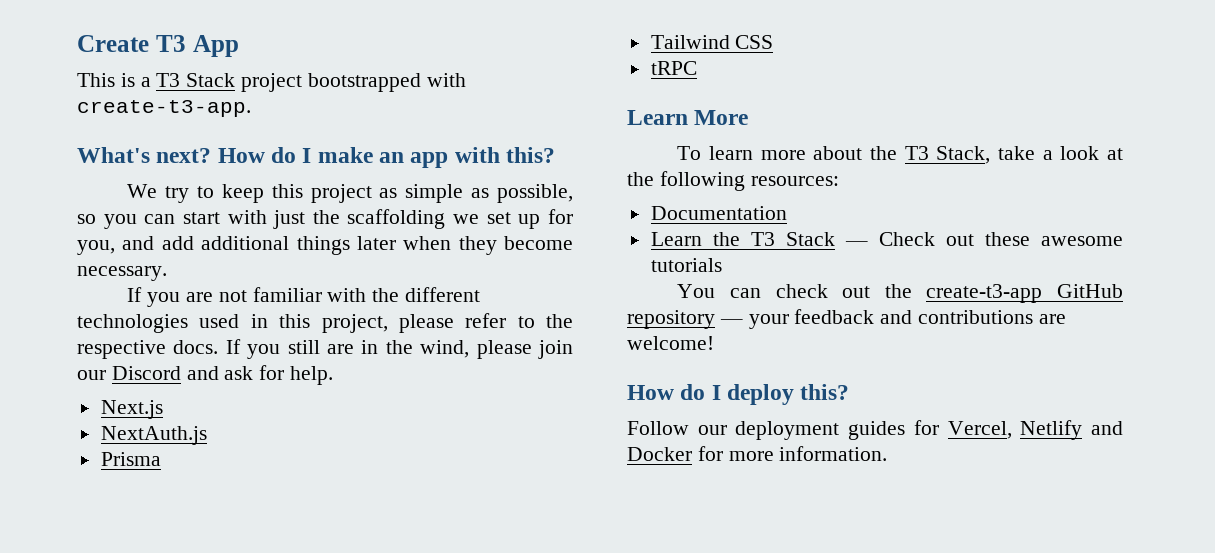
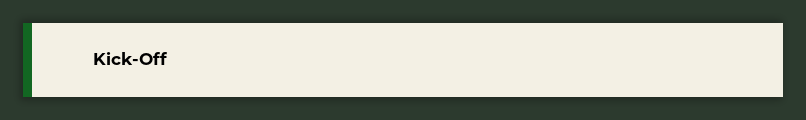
- Create T3 App
- This is a T3 Stack project bootstrapped with create-t3-app.
- What's next? How do I make an app with this?
- We try to keep this project as simple as possible, so you can start with just the scaffolding we set up for you, and add additional things later when they become necessary.
- If you are not familiar with the different technologies used in this project, please refer to the respective docs. If you still are in the wind, please join our Discord and ask for help.
- Next.js
- NextAuth.js
- Prisma
- Tailwind CSS
- tRPC
- Learn More
- To learn more about the T3 Stack, take a look at the following resources:
- Documentation
- Learn the T3 Stack — Check out these awesome tutorials
- You can check out the create-t3-app GitHub repository — your feedback and contributions are welcome!
- How do I deploy this?
- Follow our deployment guides for Vercel, Netlify and Docker for more information.
+ Kick-Off

